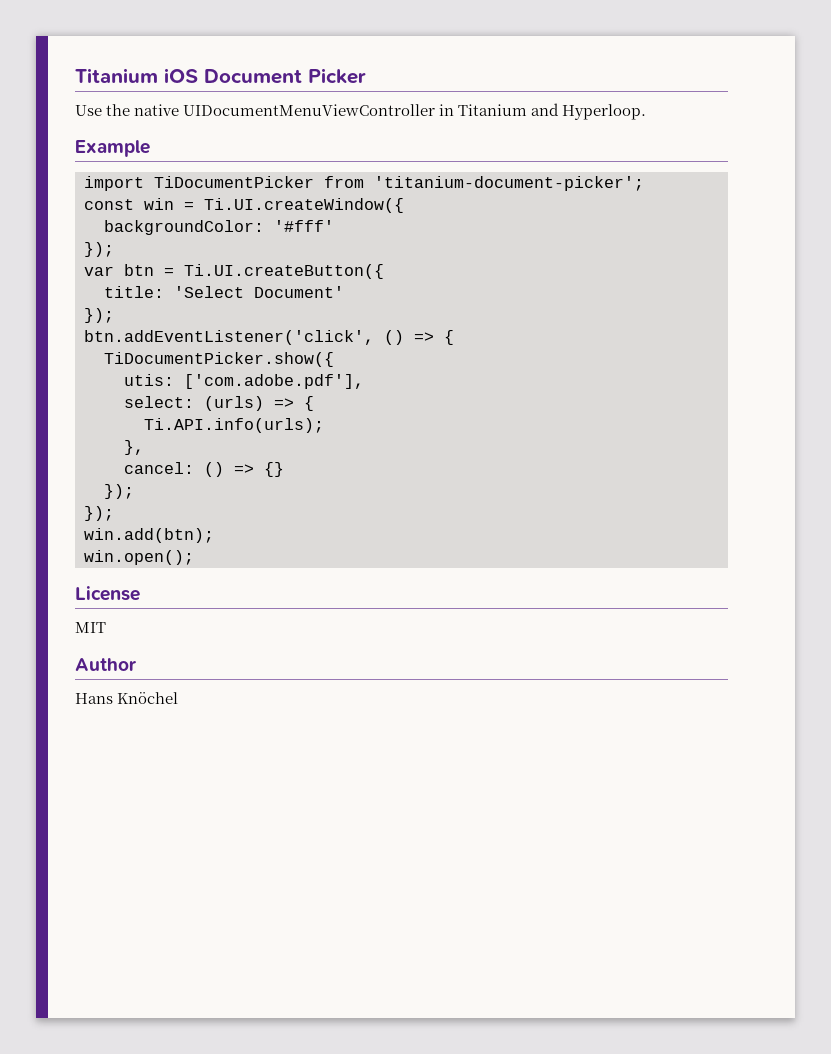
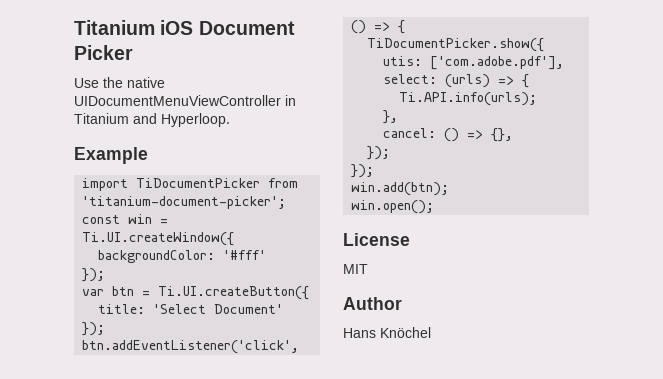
- cancel: () => {}
+ cancel: () => {},

